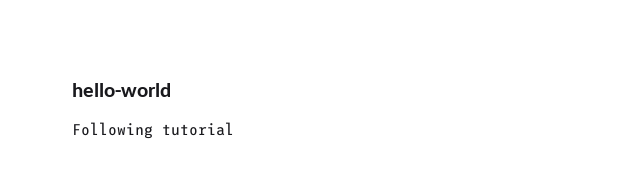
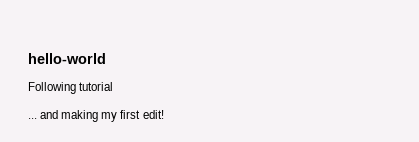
+ ... and making my first edit!

